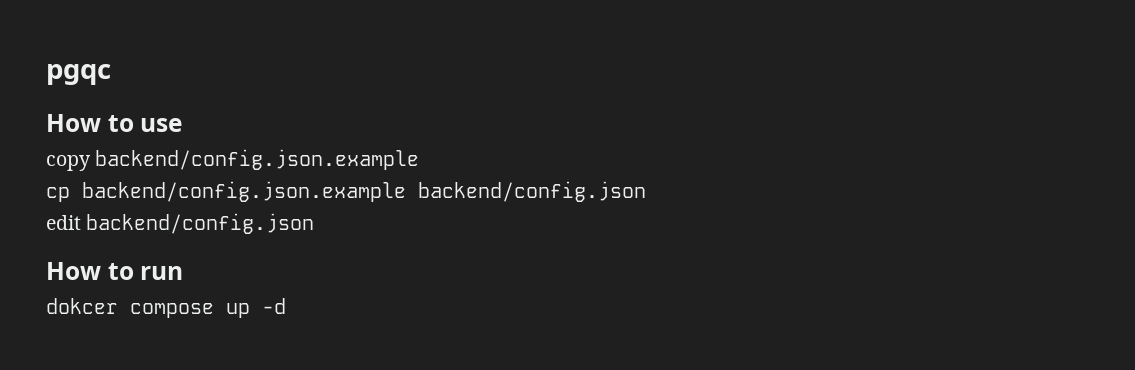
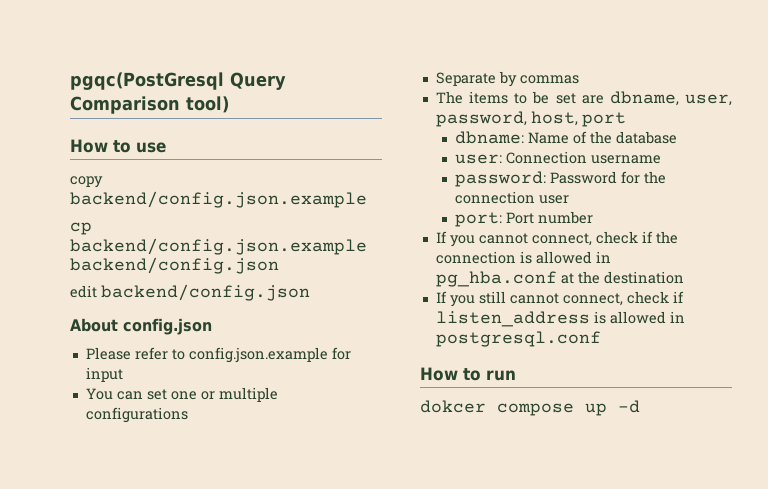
- pgqc
+ pgqc(PostGresql Query Comparison tool)
+ About config.json
+ Please refer to config.json.example for input
+ You can set one or multiple configurations
+ Separate by commas
+ The items to be set are dbname, user, password, host, port
+ dbname: Name of the database
+ user: Connection username
+ password: Password for the connection user
+ port: Port number
+ If you cannot connect, check if the connection is allowed in pg_hba.conf at the destination
+ If you still cannot connect, check if listen_address is allowed in postgresql.conf

